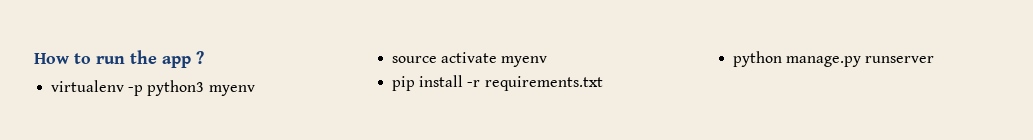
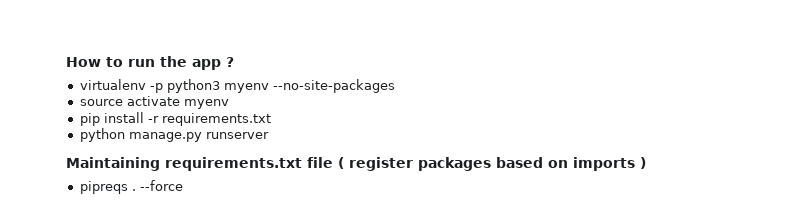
- virtualenv -p python3 myenv
+ virtualenv -p python3 myenv --no-site-packages
+ Maintaining requirements.txt file ( register packages based on imports )
+ pipreqs . --force

